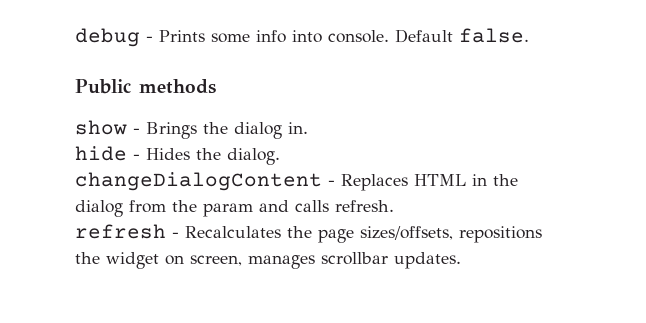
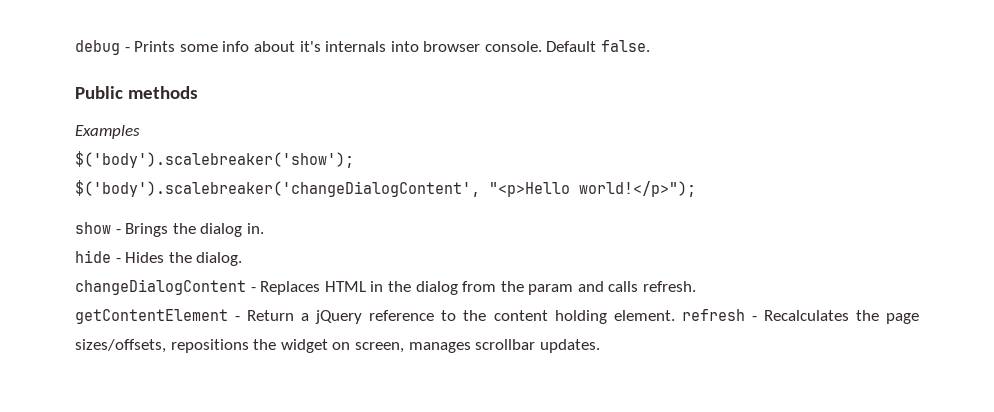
- debug - Prints some info into console.
+ debug - Prints some info about it's internals into browser console.
+ Examples
+ $('body').scalebreaker('show');
+ $('body').scalebreaker('changeDialogContent', "<p>Hello world!</p>");
- refresh - Recalculates the page sizes/offsets, repositions the widget on screen, manages scrollbar updates.
+ getContentElement - Return a jQuery reference to the content holding element. refresh - Recalculates the page sizes/offsets, repositions the widget on screen, manages scrollbar updates.

